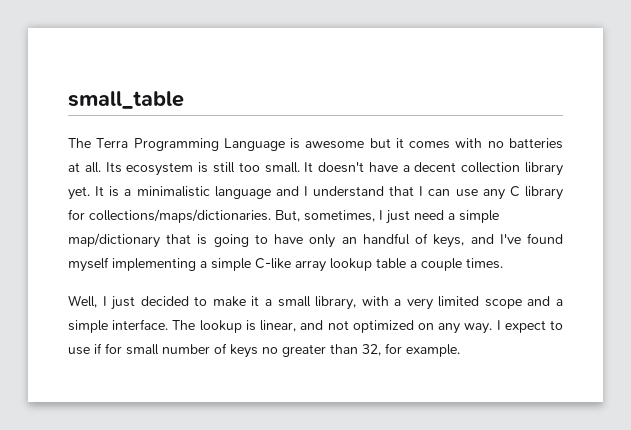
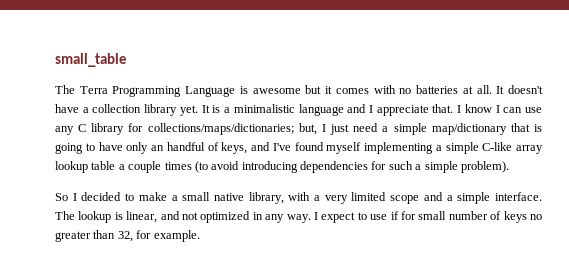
- Its ecosystem is still too small.
- It doesn't have a decent collection library yet.
+ It doesn't have a collection library yet.
- It is a minimalistic language and I understand that I can use any C library for collections/maps/dictionaries. But, sometimes, I just need a simple map/dictionary that is going to have only an handful of keys, and I've found myself implementing a simple C-like array lookup table a couple times.
- Well, I just decided to make it a small library, with a very limited scope and a simple interface.
+ It is a minimalistic language and I appreciate that. I know I can use any C library for collections/maps/dictionaries; but, I just need a simple map/dictionary that is going to have only an handful of keys, and I've found myself implementing a simple C-like array lookup table a couple times (to avoid introducing dependencies for such a simple problem).
+ So I decided to make a small native library, with a very limited scope and a simple interface.
- The lookup is linear, and not optimized on any way.
+ The lookup is linear, and not optimized in any way.

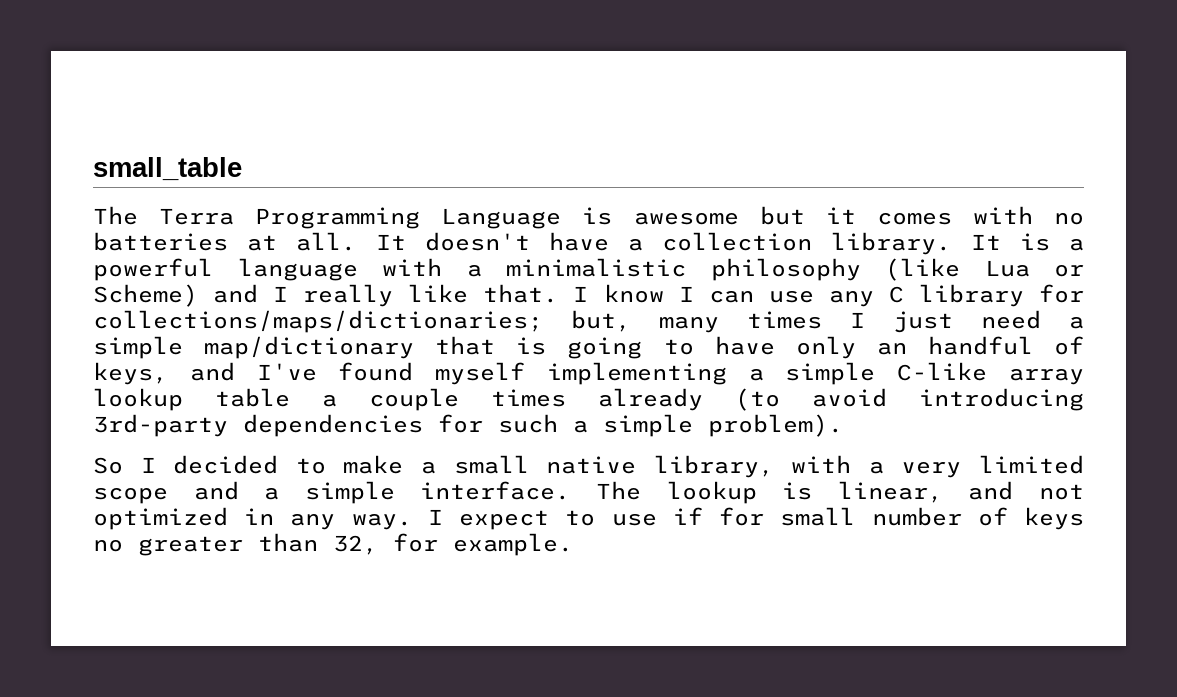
- It doesn't have a collection library yet.
+ It doesn't have a collection library.
- It is a minimalistic language and I appreciate that.
+ It is a powerful language with a minimalistic philosophy (like Lua or Scheme) and I really like that.
- I know I can use any C library for collections/maps/dictionaries; but, I just need a simple map/dictionary that is going to have only an handful of keys, and I've found myself implementing a simple C-like array lookup table a couple times (to avoid introducing dependencies for such a simple problem).
+ I know I can use any C library for collections/maps/dictionaries; but, many times I just need a simple map/dictionary that is going to have only an handful of keys, and I've found myself implementing a simple C-like array lookup table a couple times already (to avoid introducing 3rd-party dependencies for such a simple problem).

